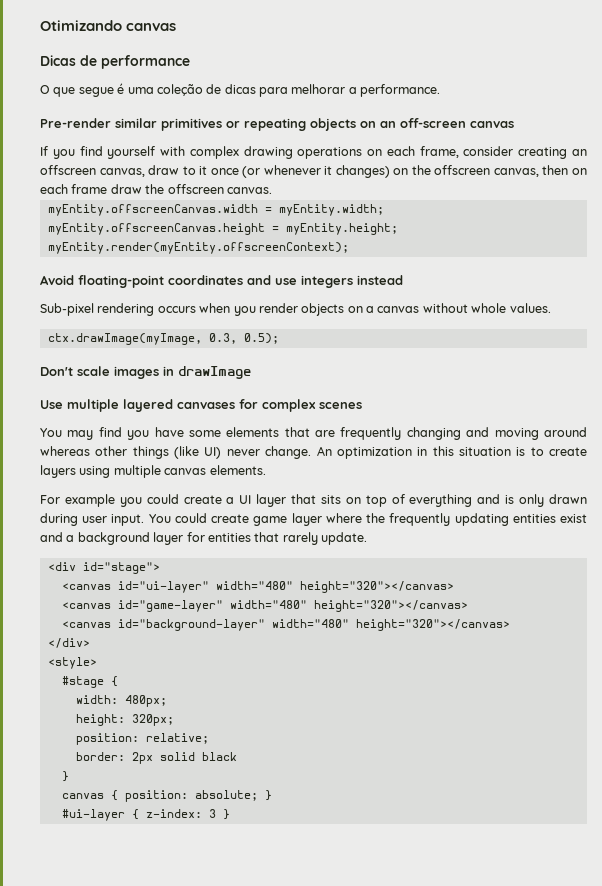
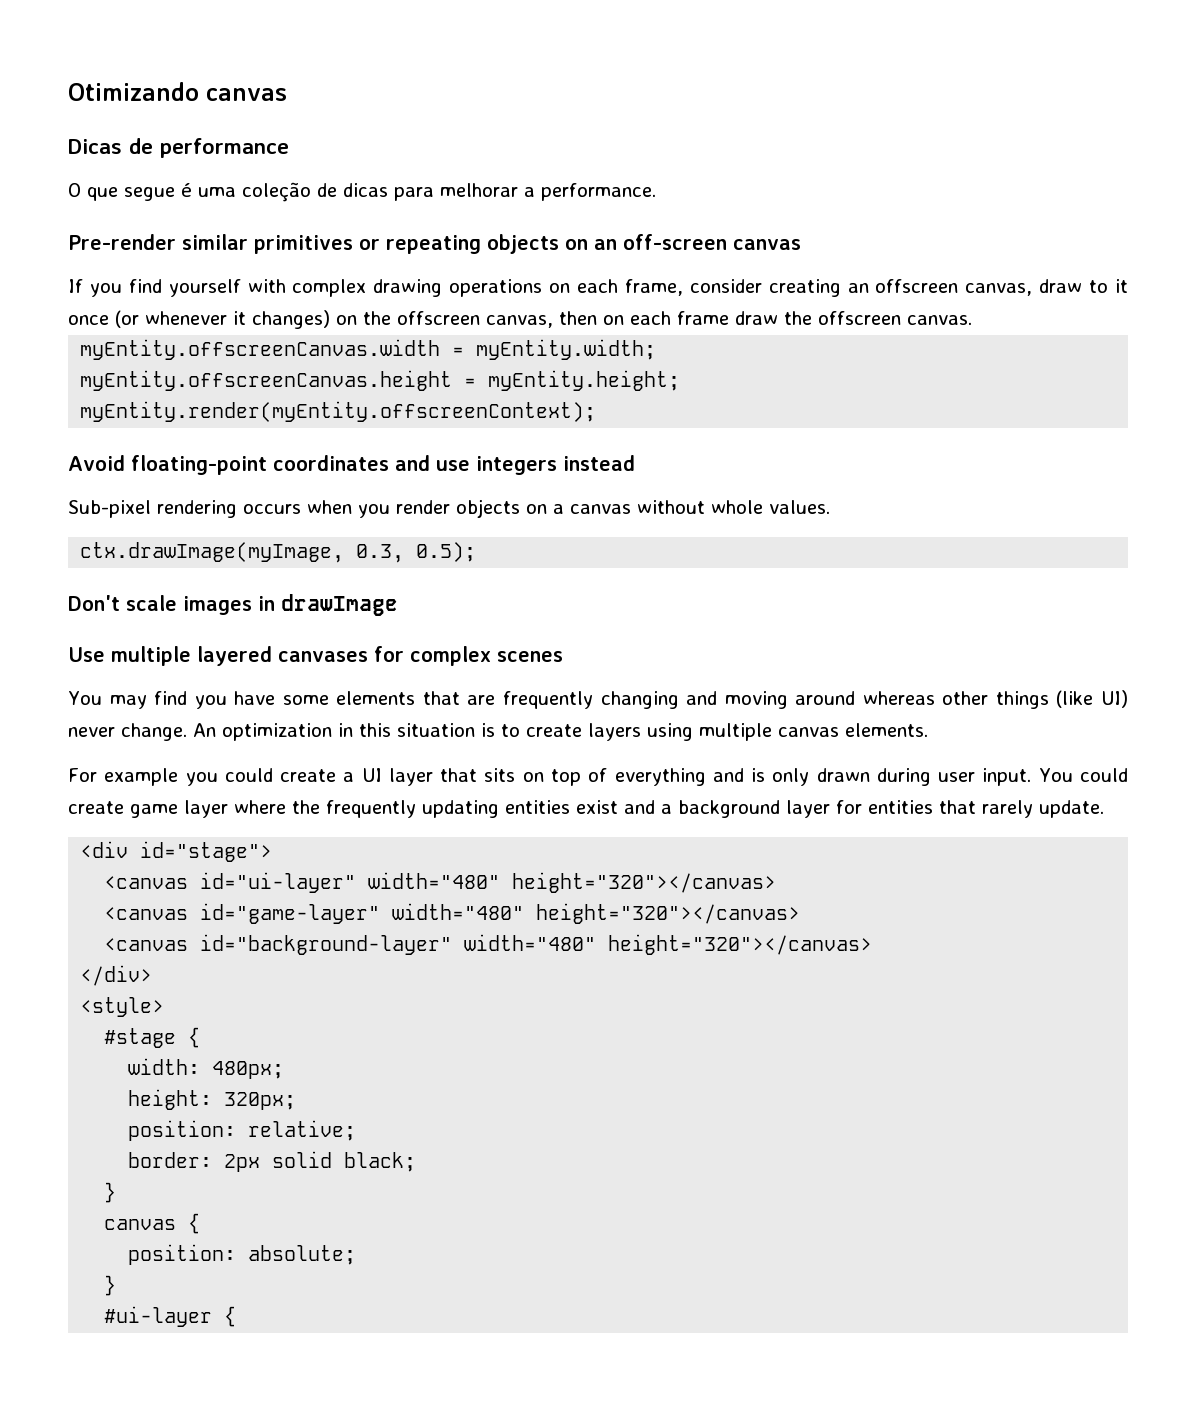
- border: 2px solid black
+ border: 2px solid black;
- canvas { position: absolute; }
+ canvas {
+ position: absolute;
+ }
- #ui-layer { z-index: 3 }
+ #ui-layer {

